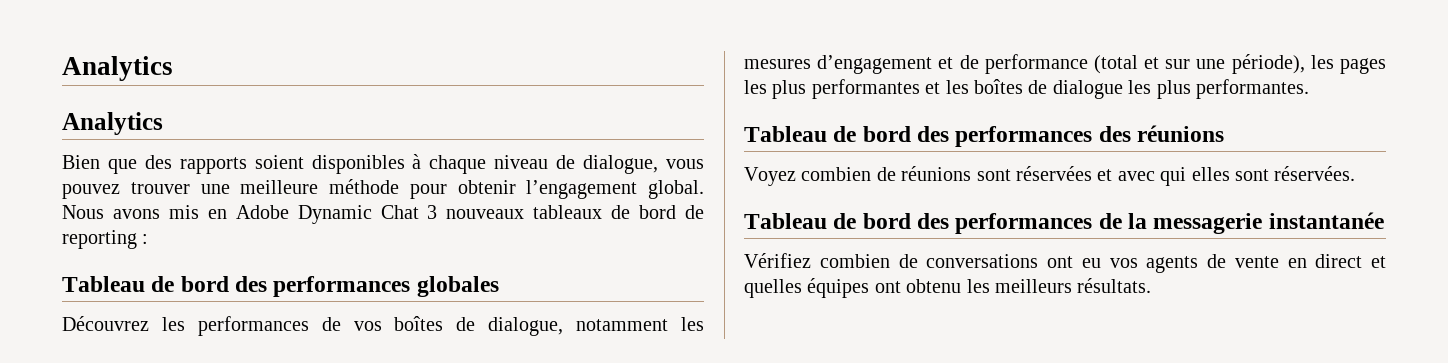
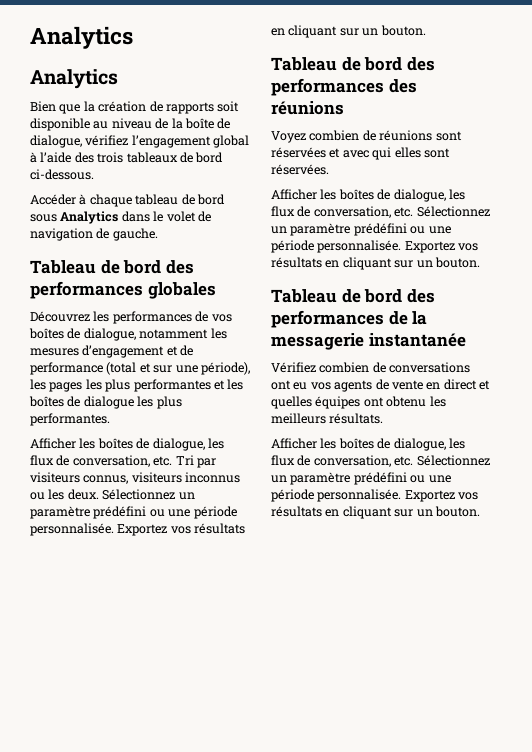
- Bien que des rapports soient disponibles à chaque niveau de dialogue, vous pouvez trouver une meilleure méthode pour obtenir l’engagement global. Nous avons mis en Adobe Dynamic Chat 3 nouveaux tableaux de bord de reporting :
+ Bien que la création de rapports soit disponible au niveau de la boîte de dialogue, vérifiez l’engagement global à l’aide des trois tableaux de bord ci-dessous.
+ Accéder à chaque tableau de bord sous Analytics dans le volet de navigation de gauche.
+ Afficher les boîtes de dialogue, les flux de conversation, etc. Tri par visiteurs connus, visiteurs inconnus ou les deux. Sélectionnez un paramètre prédéfini ou une période personnalisée. Exportez vos résultats en cliquant sur un bouton.
  Voyez combien de réunions sont réservées et avec qui elles sont réservées.
+ Afficher les boîtes de dialogue, les flux de conversation, etc. Sélectionnez un paramètre prédéfini ou une période personnalisée. Exportez vos résultats en cliquant sur un bouton.
  Vérifiez combien de conversations ont eu vos agents de vente en direct et quelles équipes ont obtenu les meilleurs résultats.
+ Afficher les boîtes de dialogue, les flux de conversation, etc. Sélectionnez un paramètre prédéfini ou une période personnalisée. Exportez vos résultats en cliquant sur un bouton.

